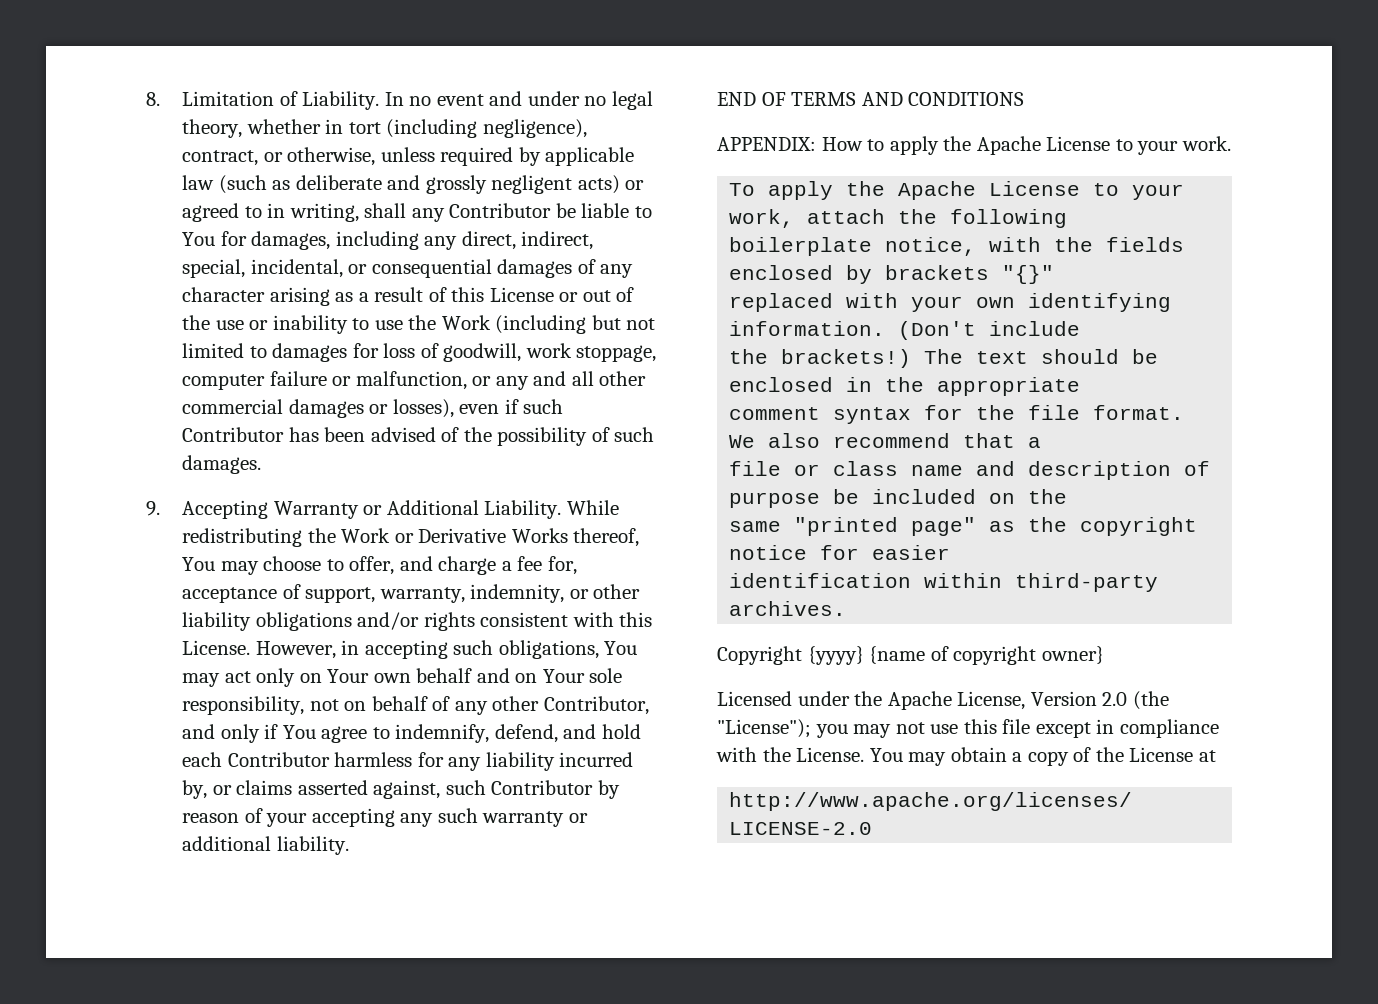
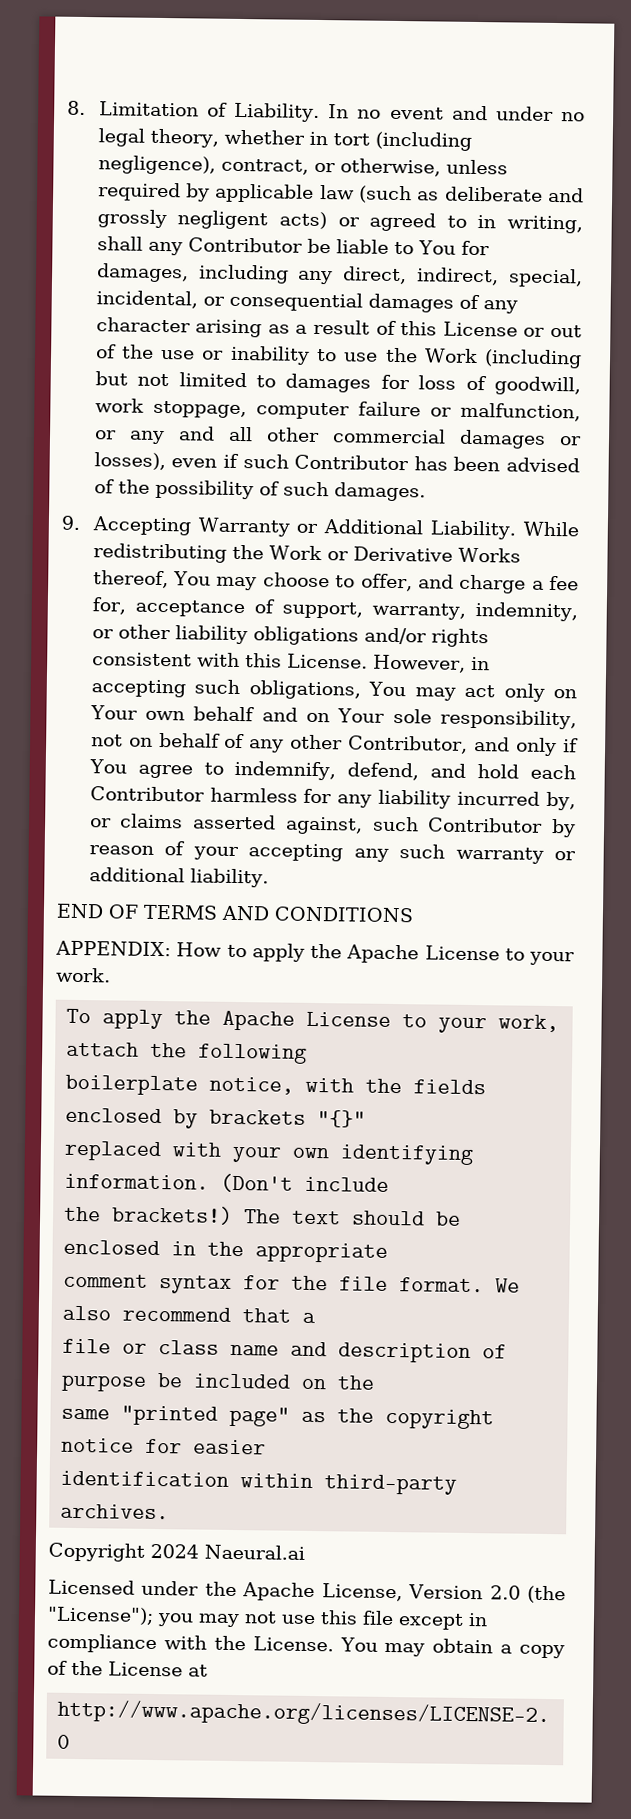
- Copyright {yyyy} {name of copyright owner}
+ Copyright 2024 Naeural.ai

